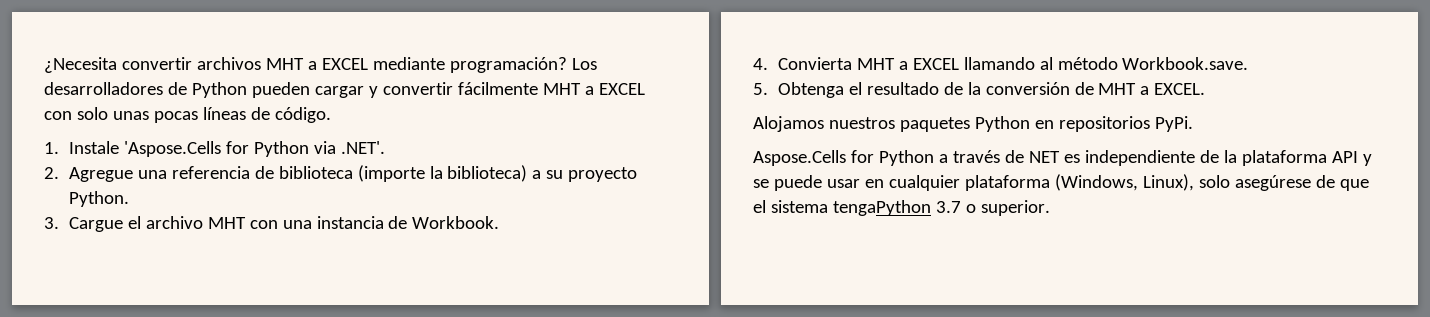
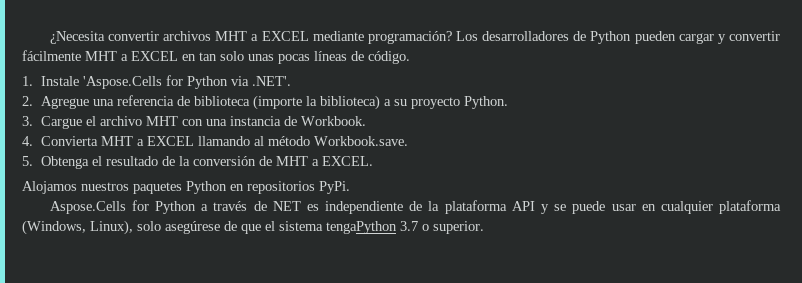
- Los desarrolladores de Python pueden cargar y convertir fácilmente MHT a EXCEL con solo unas pocas líneas de código.
+ Los desarrolladores de Python pueden cargar y convertir fácilmente MHT a EXCEL en tan solo unas pocas líneas de código.

